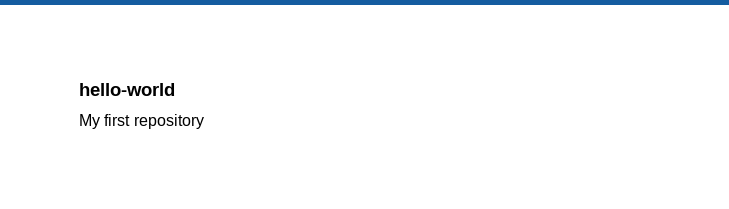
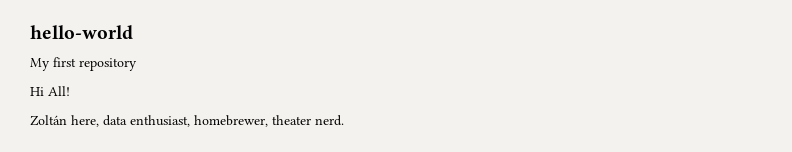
+ Hi All!
+ Zoltán here, data enthusiast, homebrewer, theater nerd.

